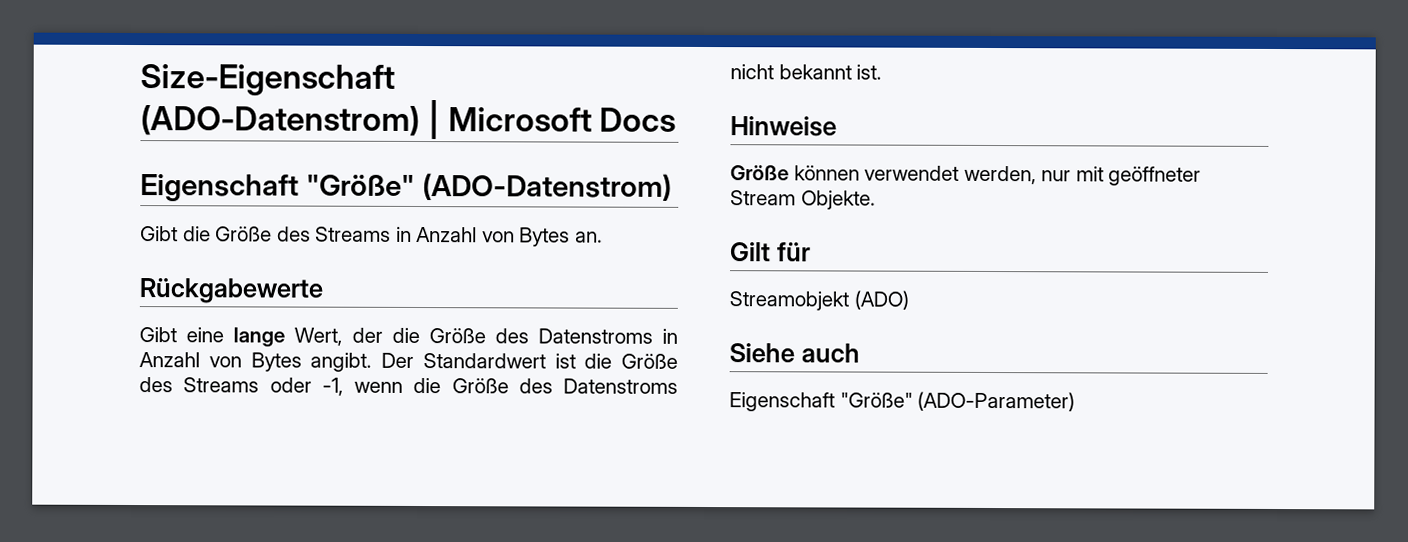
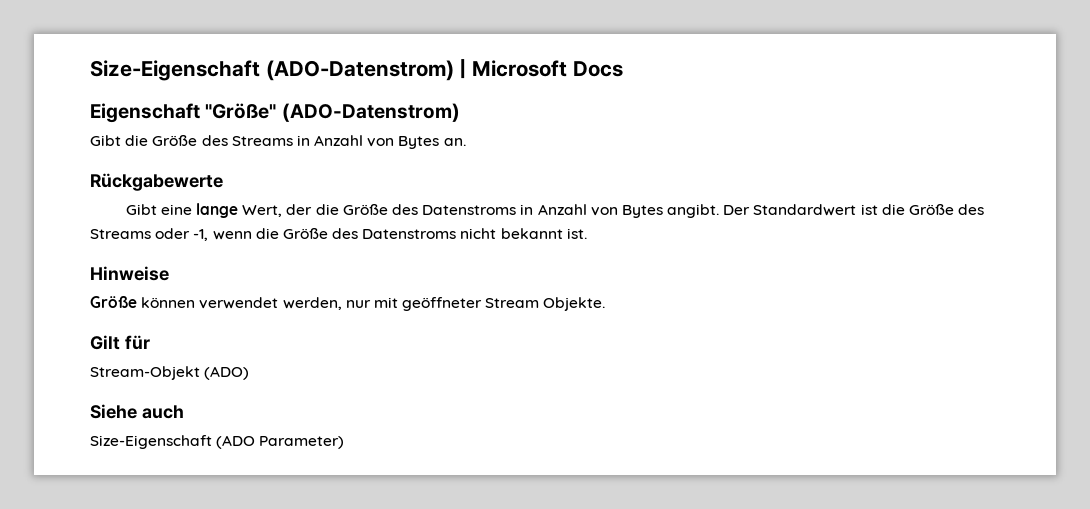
- Streamobjekt (ADO)
+ Stream-Objekt (ADO)
- Eigenschaft "Größe" (ADO-Parameter)
+ Size-Eigenschaft (ADO Parameter)

